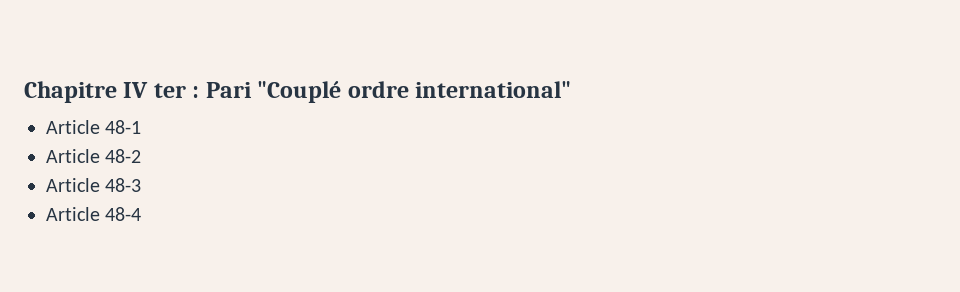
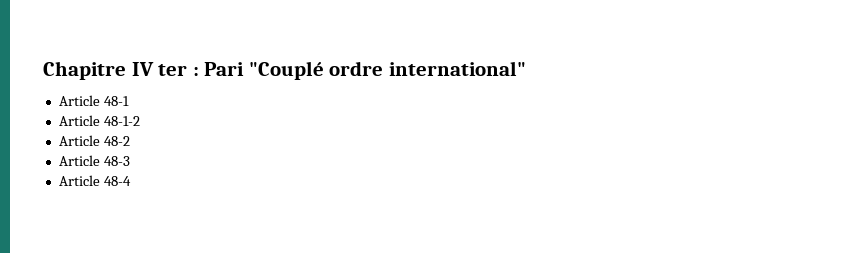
+ Article 48-1-2

